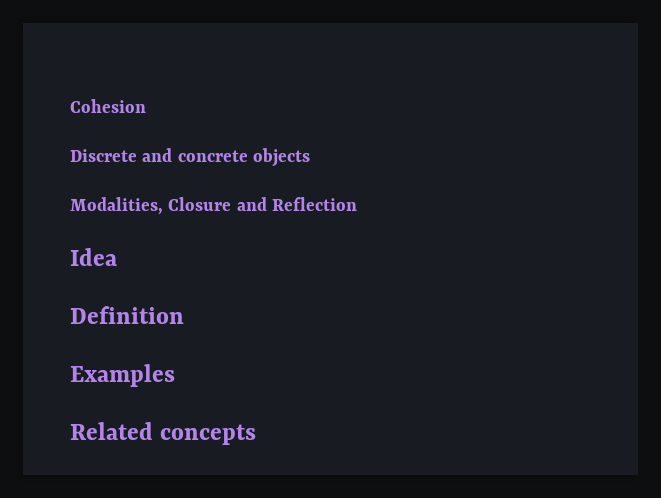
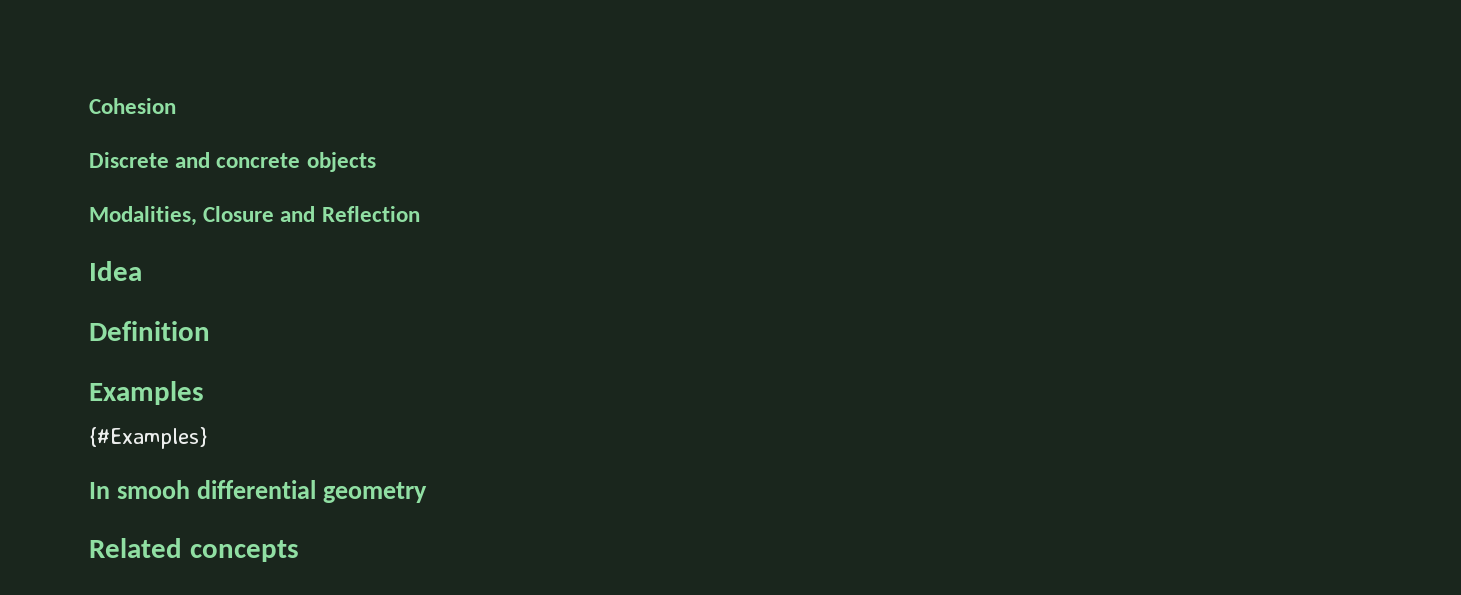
+ {#Examples}
+ In smooh differential geometry

